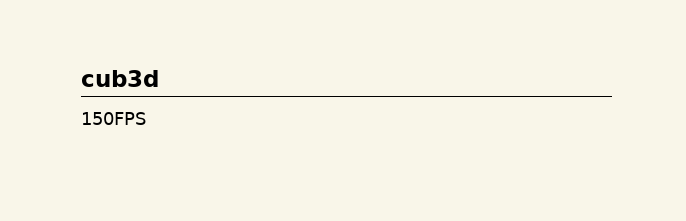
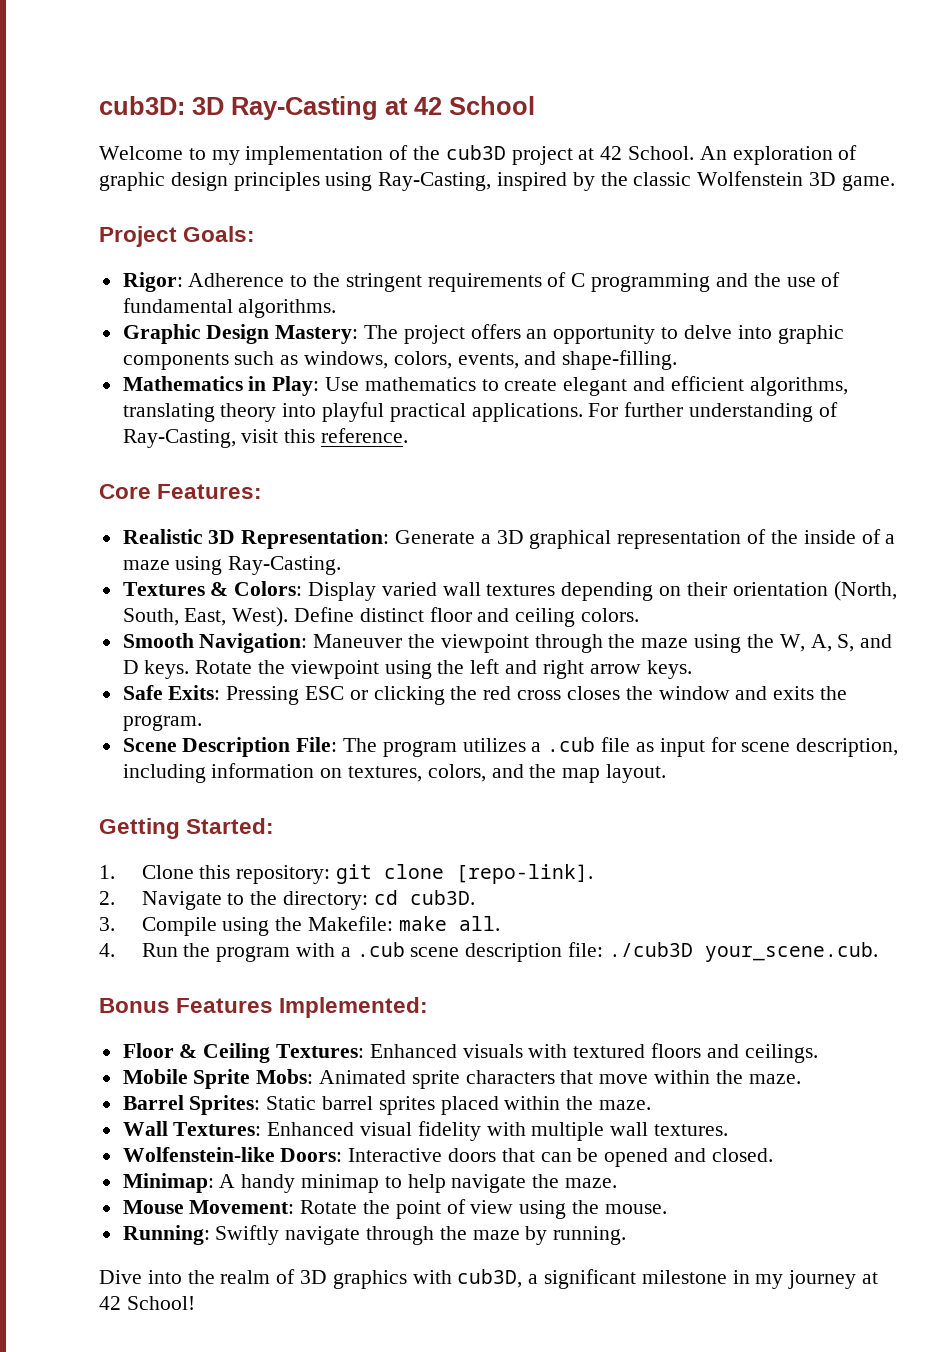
- cub3d
- 150FPS
+ cub3D: 3D Ray-Casting at 42 School
+ Welcome to my implementation of the cub3D project at 42 School. An exploration of graphic design principles using Ray-Casting, inspired by the classic Wolfenstein 3D game.
+ Project Goals:
+ Rigor: Adherence to the stringent requirements of C programming and the use of fundamental algorithms.
+ Graphic Design Mastery: The project offers an opportunity to delve into graphic components such as windows, colors, events, and shape-filling.
+ Mathematics in Play: Use mathematics to create elegant and efficient algorithms, translating theory into playful practical applications. For further understanding of Ray-Casting, visit this reference.
+ Core Features:
+ Realistic 3D Representation: Generate a 3D graphical representation of the inside of a maze using Ray-Casting.
+ Textures & Colors: Display varied wall textures depending on their orientation (North, South, East, West). Define distinct floor and ceiling colors.
+ Smooth Navigation: Maneuver the viewpoint through the maze using the W, A, S, and D keys. Rotate the viewpoint using the left and right arrow keys.
+ Safe Exits: Pressing ESC or clicking the red cross closes the window and exits the program.
+ Scene Description File: The program utilizes a .cub file as input for scene description, including information on textures, colors, and the map layout.
+ Getting Started:
+ 1. Clone this repository: git clone [repo-link].
+ 2. Navigate to the directory: cd cub3D.
+ 3. Compile using the Makefile: make all.
+ 4. Run the program with a .cub scene description file: ./cub3D your_scene.cub.
+ Bonus Features Implemented:
+ Floor & Ceiling Textures: Enhanced visuals with textured floors and ceilings.
+ Mobile Sprite Mobs: Animated sprite characters that move within the maze.
+ Barrel Sprites: Static barrel sprites placed within the maze.
+ Wall Textures: Enhanced visual fidelity with multiple wall textures.
+ Wolfenstein-like Doors: Interactive doors that can be opened and closed.
+ Minimap: A handy minimap to help navigate the maze.
+ Mouse Movement: Rotate the point of view using the mouse.
+ Running: Swiftly navigate through the maze by running.
+ Dive into the realm of 3D graphics with cub3D, a significant milestone in my journey at 42 School!

